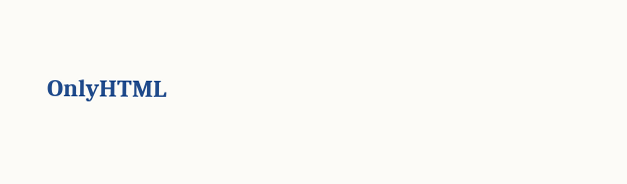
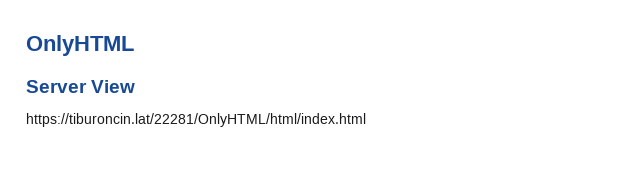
+ Server View
+ https://tiburoncin.lat/22281/OnlyHTML/html/index.html

